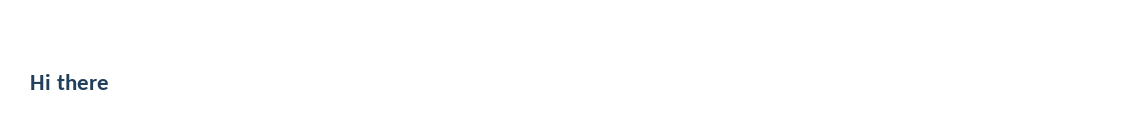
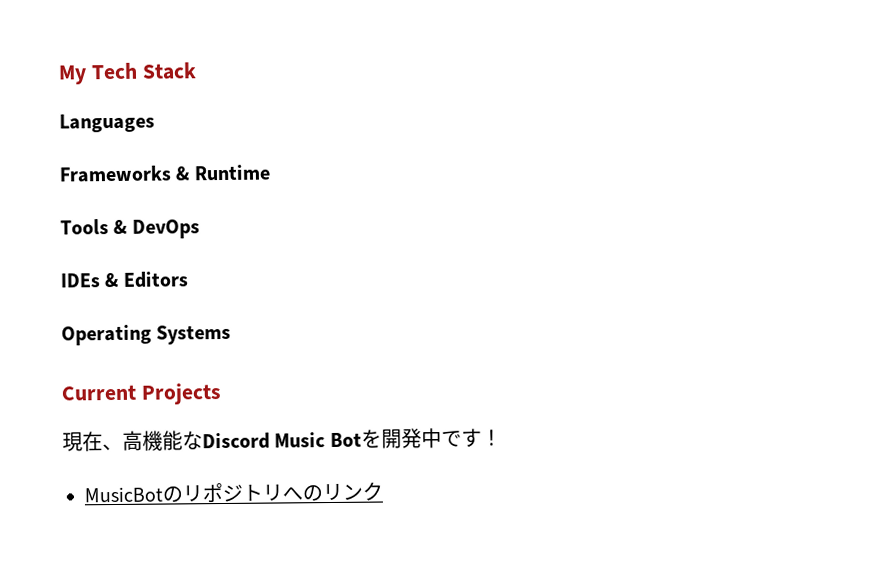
- Hi there
+ My Tech Stack
+ Languages
+ Frameworks & Runtime
+ Tools & DevOps
+ IDEs & Editors
+ Operating Systems
+ Current Projects
+ 現在、高機能なDiscord Music Botを開発中です！
+ MusicBotのリポジトリへのリンク

